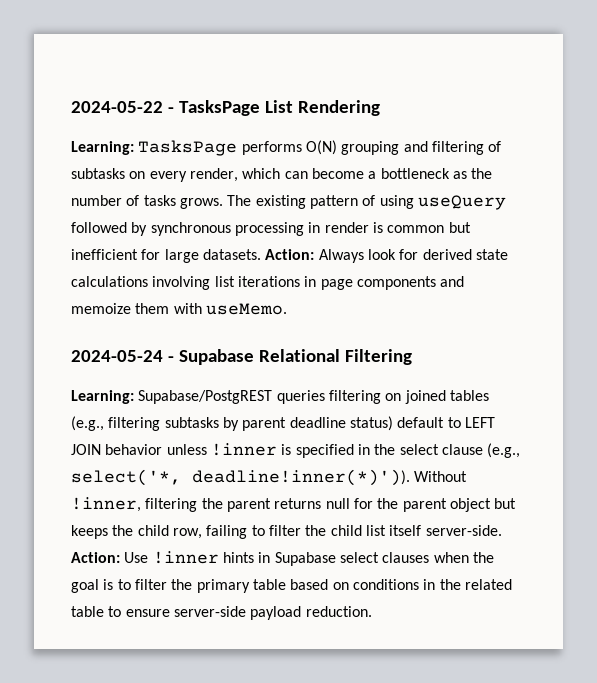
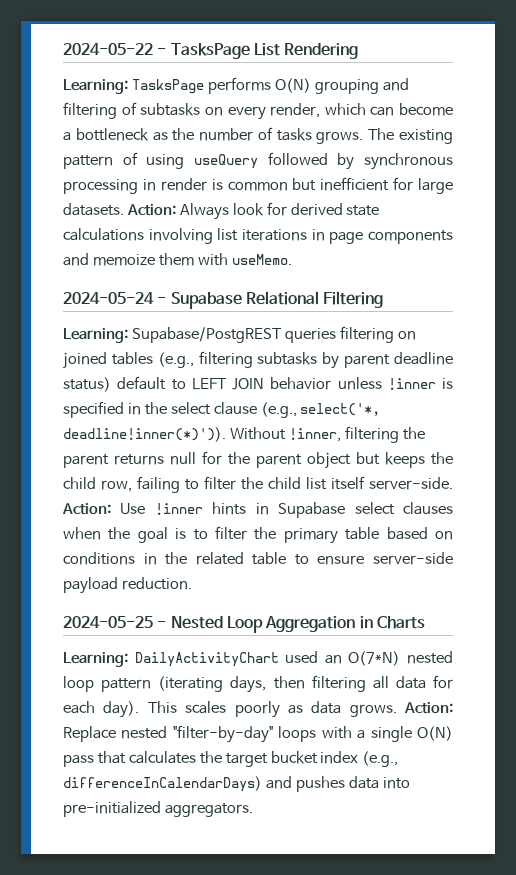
+ 2024-05-25 - Nested Loop Aggregation in Charts
+ Learning: DailyActivityChart used an O(7*N) nested loop pattern (iterating days, then filtering all data for each day). This scales poorly as data grows. Action: Replace nested "filter-by-day" loops with a single O(N) pass that calculates the target bucket index (e.g., differenceInCalendarDays) and pushes data into pre-initialized aggregators.

